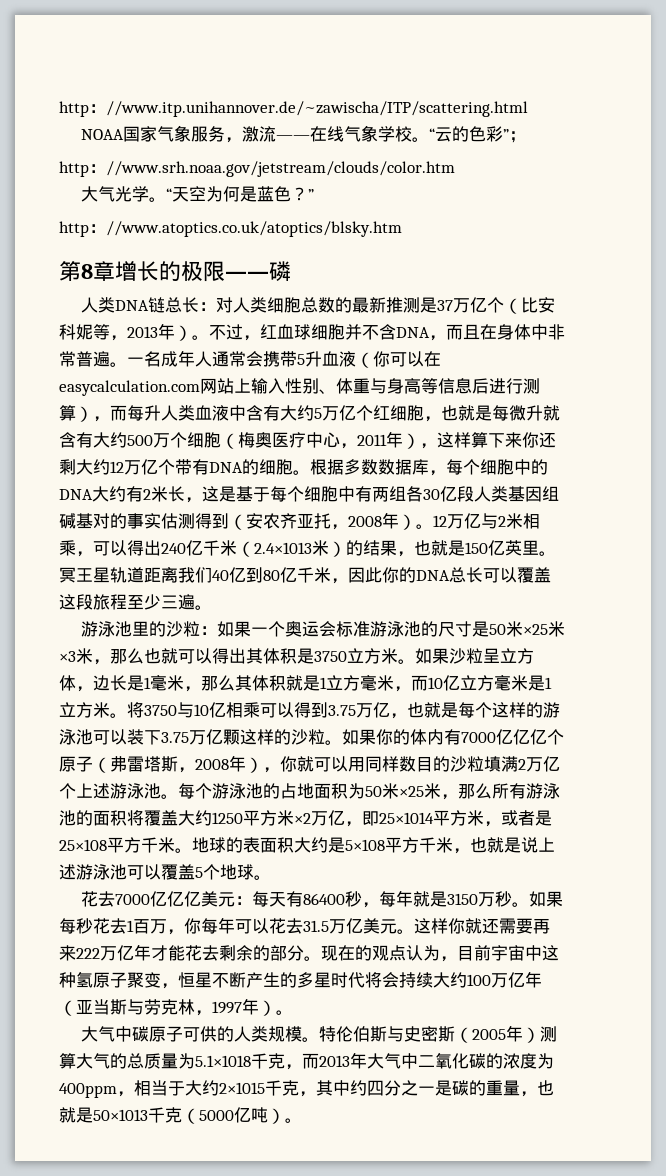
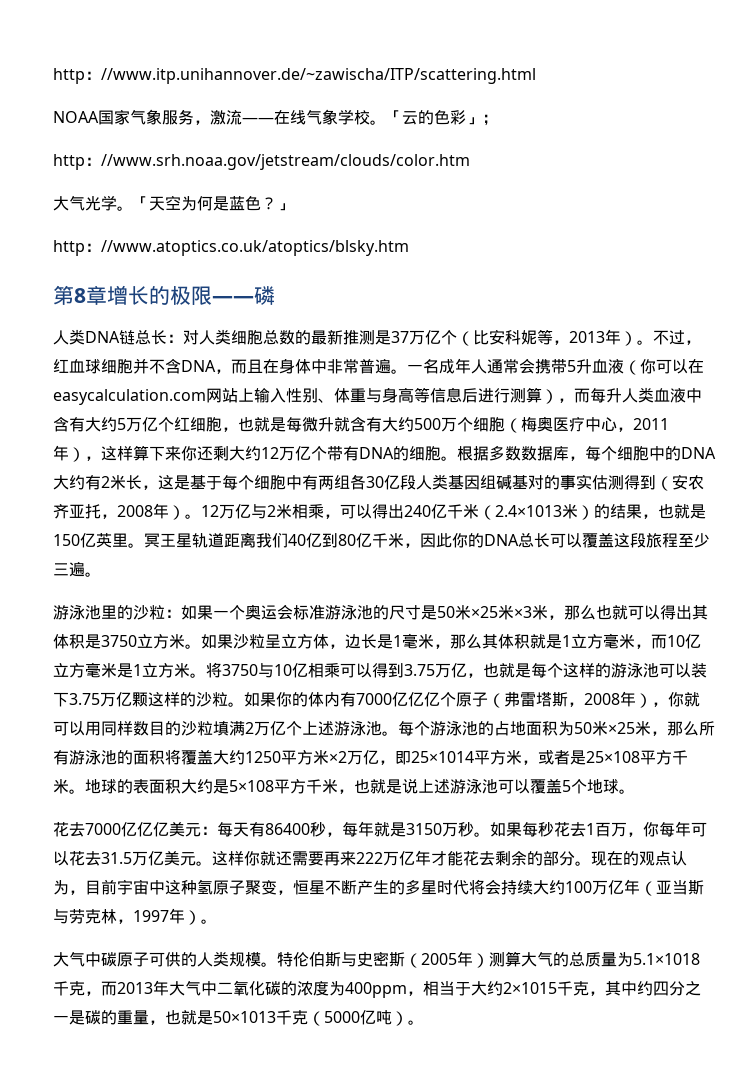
- “云的色彩”；
+ 「云的色彩」；
- “天空为何是蓝色？”
+ 「天空为何是蓝色？」

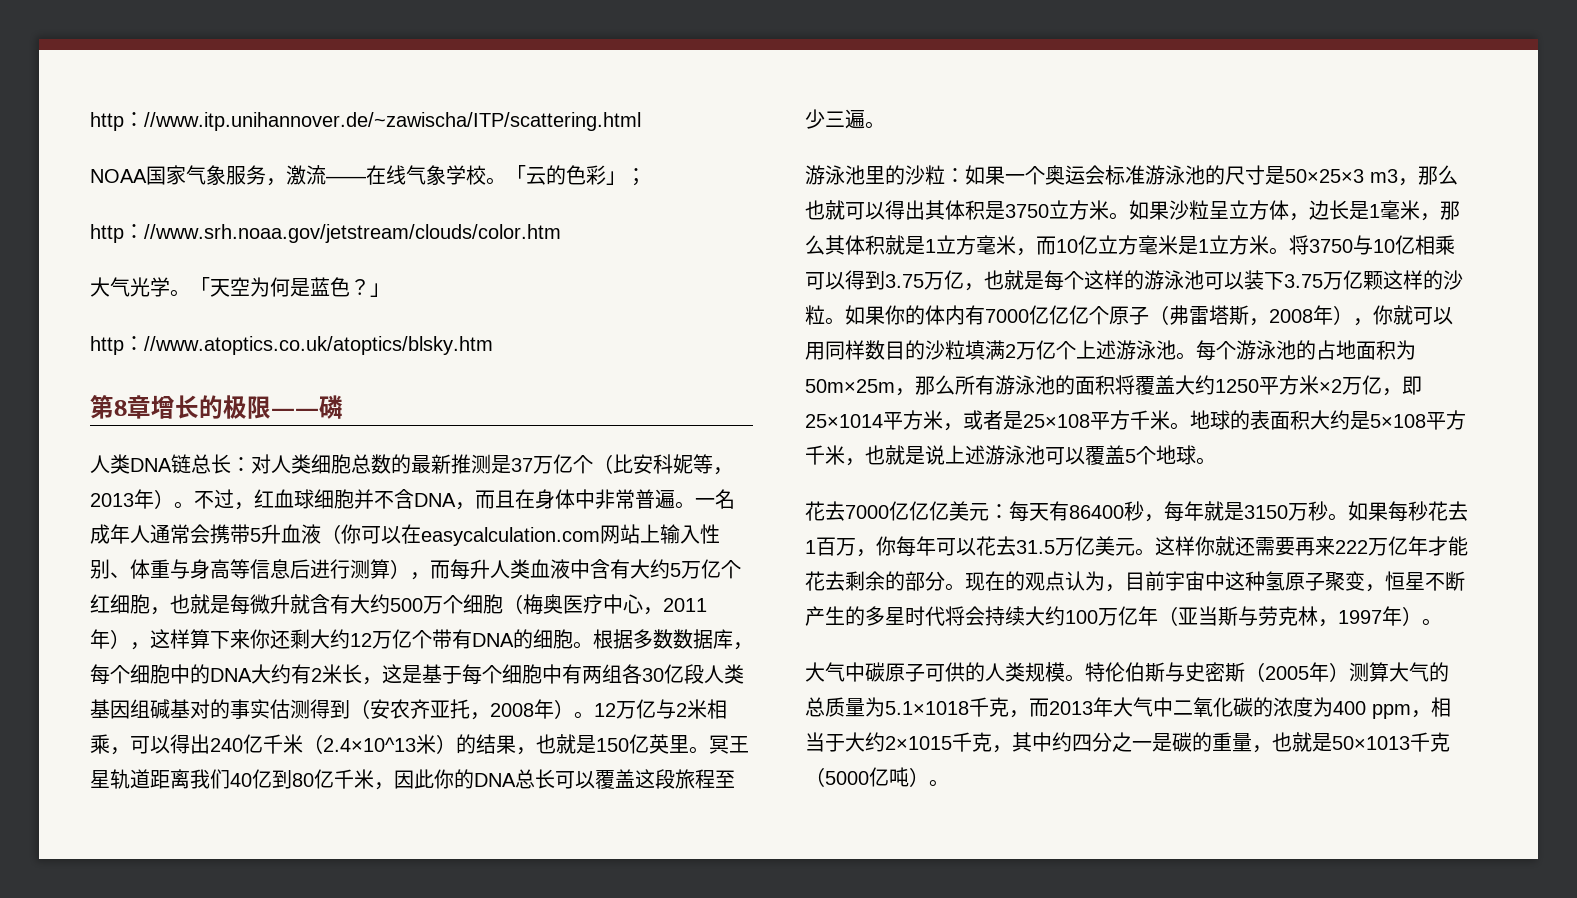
- 12万亿与2米相乘，可以得出240亿千米（2.4×1013米）的结果，也就是150亿英里。
+ 12万亿与2米相乘，可以得出240亿千米（2.4×10^13米）的结果，也就是150亿英里。
- 游泳池里的沙粒：如果一个奥运会标准游泳池的尺寸是50米×25米×3米，那么也就可以得出其体积是3750立方米。
+ 游泳池里的沙粒：如果一个奥运会标准游泳池的尺寸是50×25×3 m3，那么也就可以得出其体积是3750立方米。
- 每个游泳池的占地面积为50米×25米，那么所有游泳池的面积将覆盖大约1250平方米×2万亿，即25×1014平方米，或者是25×108平方千米。
+ 每个游泳池的占地面积为50m×25m，那么所有游泳池的面积将覆盖大约1250平方米×2万亿，即25×1014平方米，或者是25×108平方千米。
- 特伦伯斯与史密斯（2005年）测算大气的总质量为5.1×1018千克，而2013年大气中二氧化碳的浓度为400ppm，相当于大约2×1015千克，其中约四分之一是碳的重量，也就是50×1013千克（5000亿吨）。
+ 特伦伯斯与史密斯（2005年）测算大气的总质量为5.1×1018千克，而2013年大气中二氧化碳的浓度为400 ppm，相当于大约2×1015千克，其中约四分之一是碳的重量，也就是50×1013千克（5000亿吨）。

